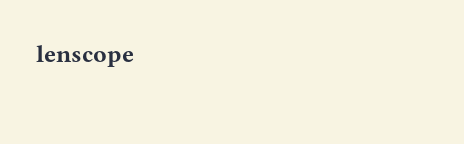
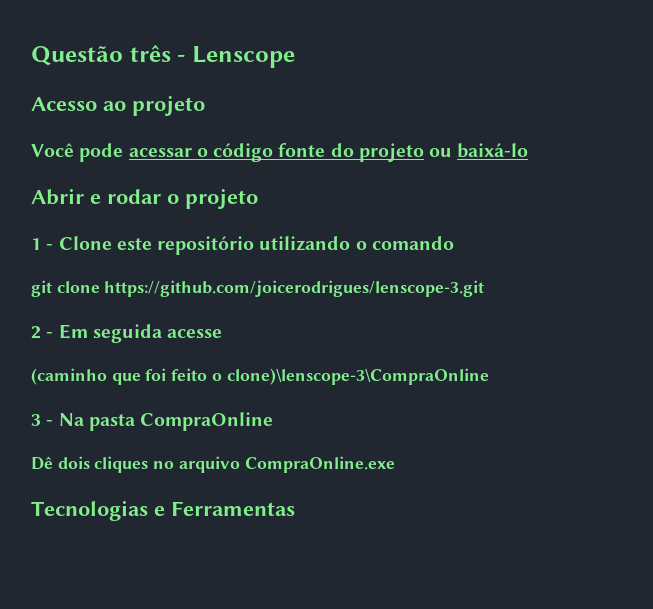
- lenscope
+ Questão três - Lenscope
+ Acesso ao projeto
+ Você pode acessar o código fonte do projeto ou baixá-lo
+ Abrir e rodar o projeto
+ 1 - Clone este repositório utilizando o comando
+ git clone https://github.com/joicerodrigues/lenscope-3.git
+ 2 - Em seguida acesse
+ (caminho que foi feito o clone)\lenscope-3\CompraOnline
+ 3 - Na pasta CompraOnline
+ Dê dois cliques no arquivo CompraOnline.exe
+ Tecnologias e Ferramentas

